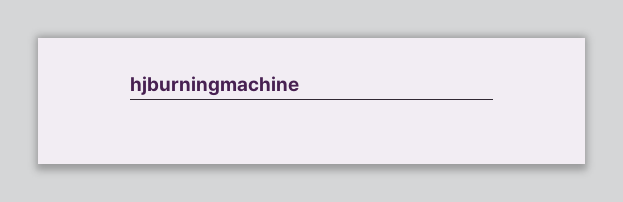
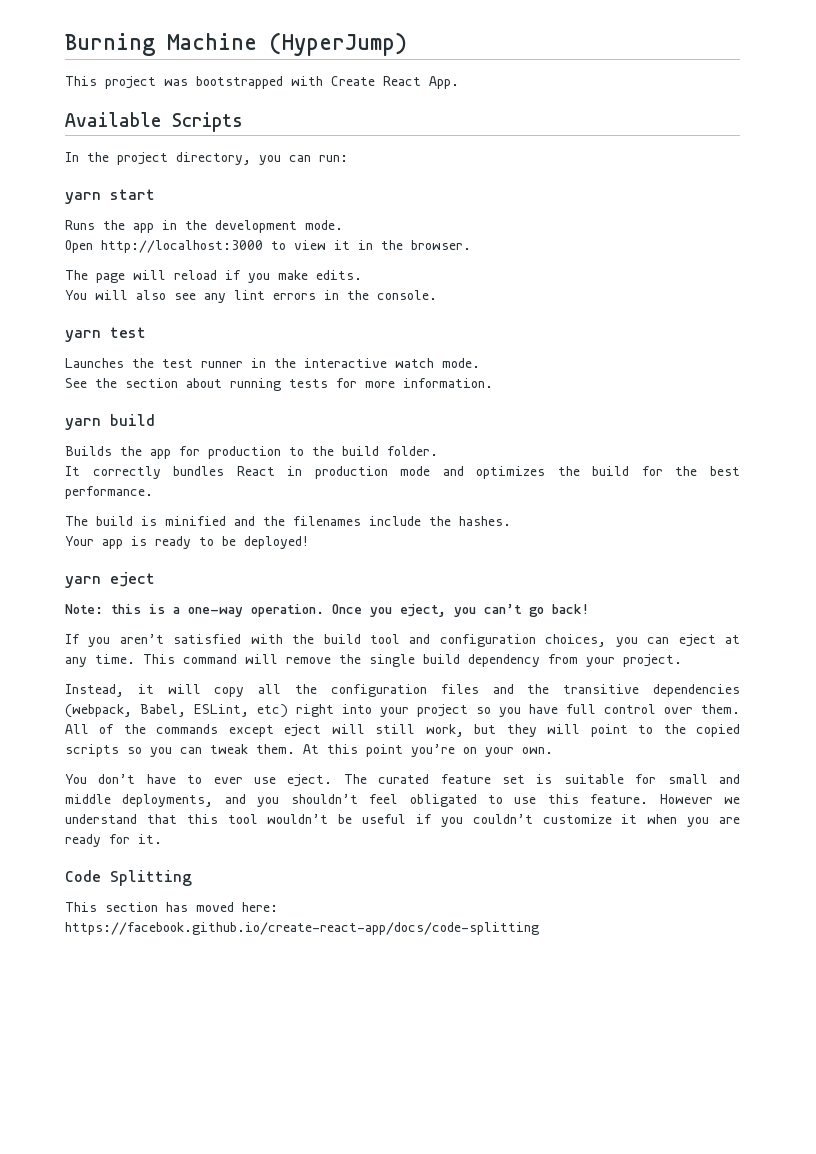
- hjburningmachine
+ Burning Machine (HyperJump)
+ This project was bootstrapped with Create React App.
+ Available Scripts
+ In the project directory, you can run:
+ yarn start
+ Runs the app in the development mode.
+ Open http://localhost:3000 to view it in the browser.
+ The page will reload if you make edits.
+ You will also see any lint errors in the console.
+ yarn test
+ Launches the test runner in the interactive watch mode.
+ See the section about running tests for more information.
+ yarn build
+ Builds the app for production to the build folder.
+ It correctly bundles React in production mode and optimizes the build for the best performance.
+ The build is minified and the filenames include the hashes.
+ Your app is ready to be deployed!
+ yarn eject
+ Note: this is a one-way operation. Once you eject, you can’t go back!
+ If you aren’t satisfied with the build tool and configuration choices, you can eject at any time. This command will remove the single build dependency from your project.
+ Instead, it will copy all the configuration files and the transitive dependencies (webpack, Babel, ESLint, etc) right into your project so you have full control over them. All of the commands except eject will still work, but they will point to the copied scripts so you can tweak them. At this point you’re on your own.
+ You don’t have to ever use eject. The curated feature set is suitable for small and middle deployments, and you shouldn’t feel obligated to use this feature. However we understand that this tool wouldn’t be useful if you couldn’t customize it when you are ready for it.
+ Code Splitting
+ This section has moved here: https://facebook.github.io/create-react-app/docs/code-splitting

